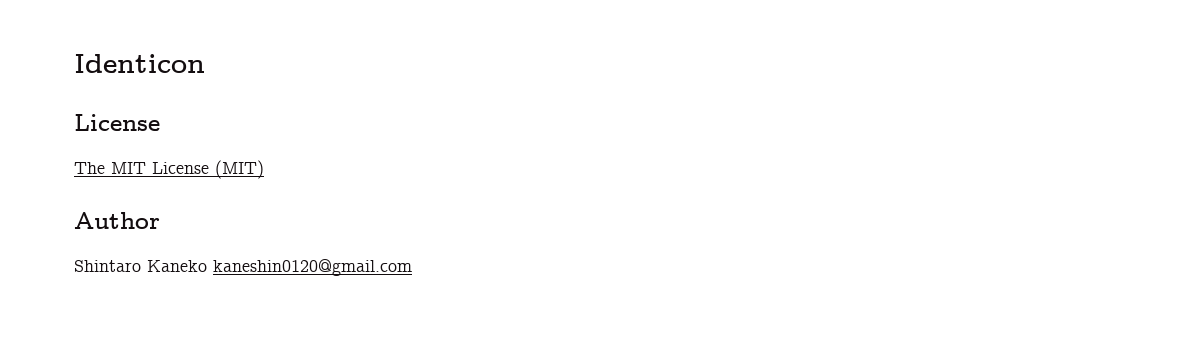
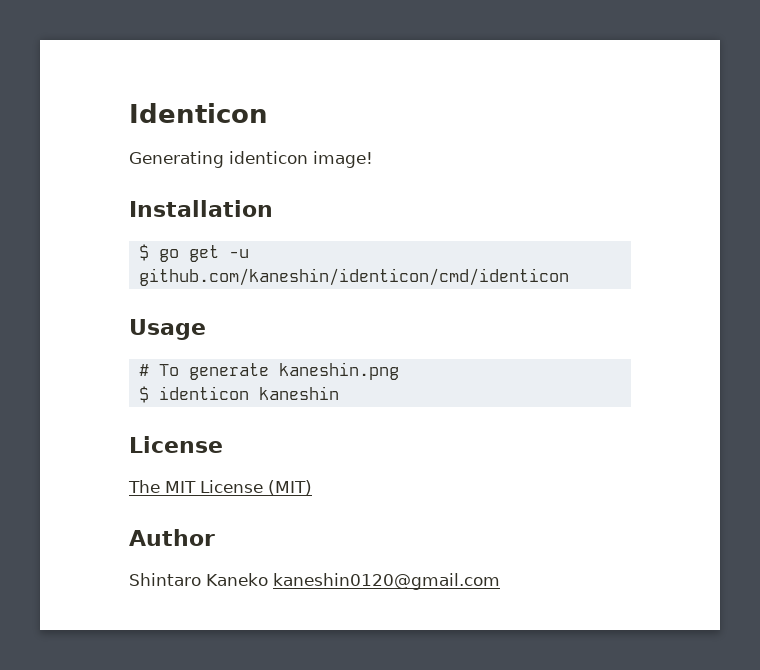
+ Generating identicon image!
+ Installation
+ $ go get -u github.com/kaneshin/identicon/cmd/identicon
+ Usage
+ # To generate kaneshin.png
+ $ identicon kaneshin

